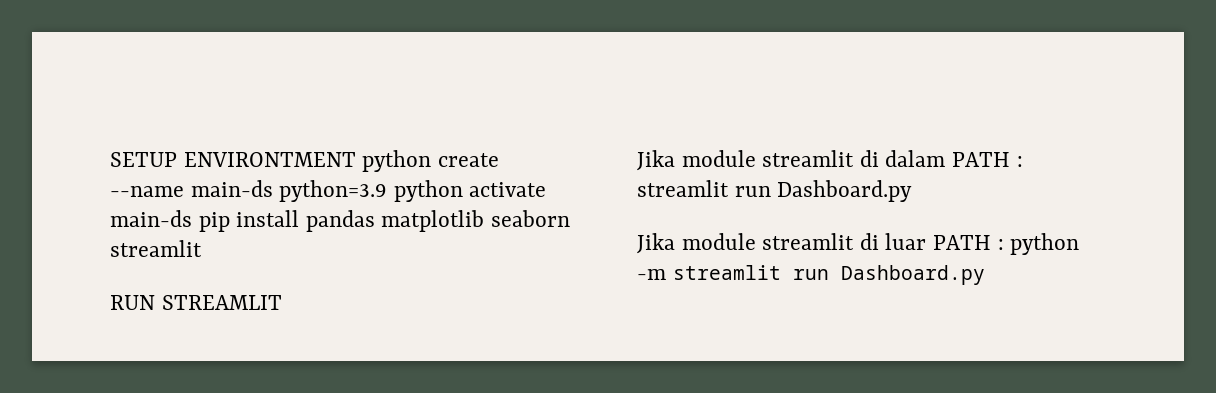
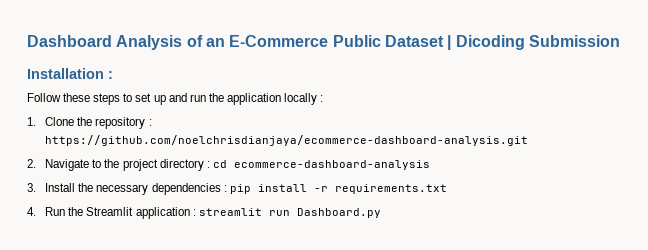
- SETUP ENVIRONTMENT python create --name main-ds python=3.9 python activate main-ds pip install pandas matplotlib seaborn streamlit
- RUN STREAMLIT
- Jika module streamlit di dalam PATH : streamlit run Dashboard.py
- Jika module streamlit di luar PATH : python -m streamlit run Dashboard.py
+ Dashboard Analysis of an E-Commerce Public Dataset | Dicoding Submission
+ Installation :
+ Follow these steps to set up and run the application locally :
+ 1. Clone the repository : https://github.com/noelchrisdianjaya/ecommerce-dashboard-analysis.git
+ 2. Navigate to the project directory : cd ecommerce-dashboard-analysis
+ 3. Install the necessary dependencies : pip install -r requirements.txt
+ 4. Run the Streamlit application : streamlit run Dashboard.py

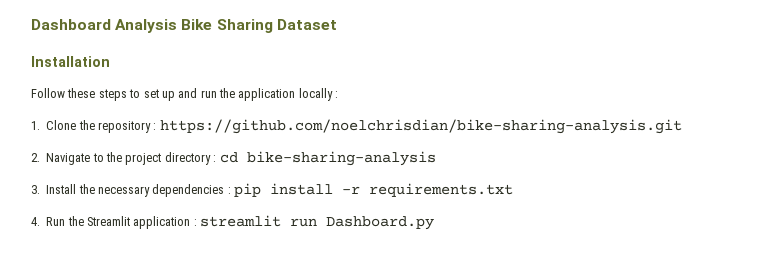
- Dashboard Analysis of an E-Commerce Public Dataset | Dicoding Submission
+ Dashboard Analysis Bike Sharing Dataset
- Installation :
+ Installation
- 1. Clone the repository : https://github.com/noelchrisdianjaya/ecommerce-dashboard-analysis.git
+ 1. Clone the repository : https://github.com/noelchrisdian/bike-sharing-analysis.git
- 2. Navigate to the project directory : cd ecommerce-dashboard-analysis
+ 2. Navigate to the project directory : cd bike-sharing-analysis

